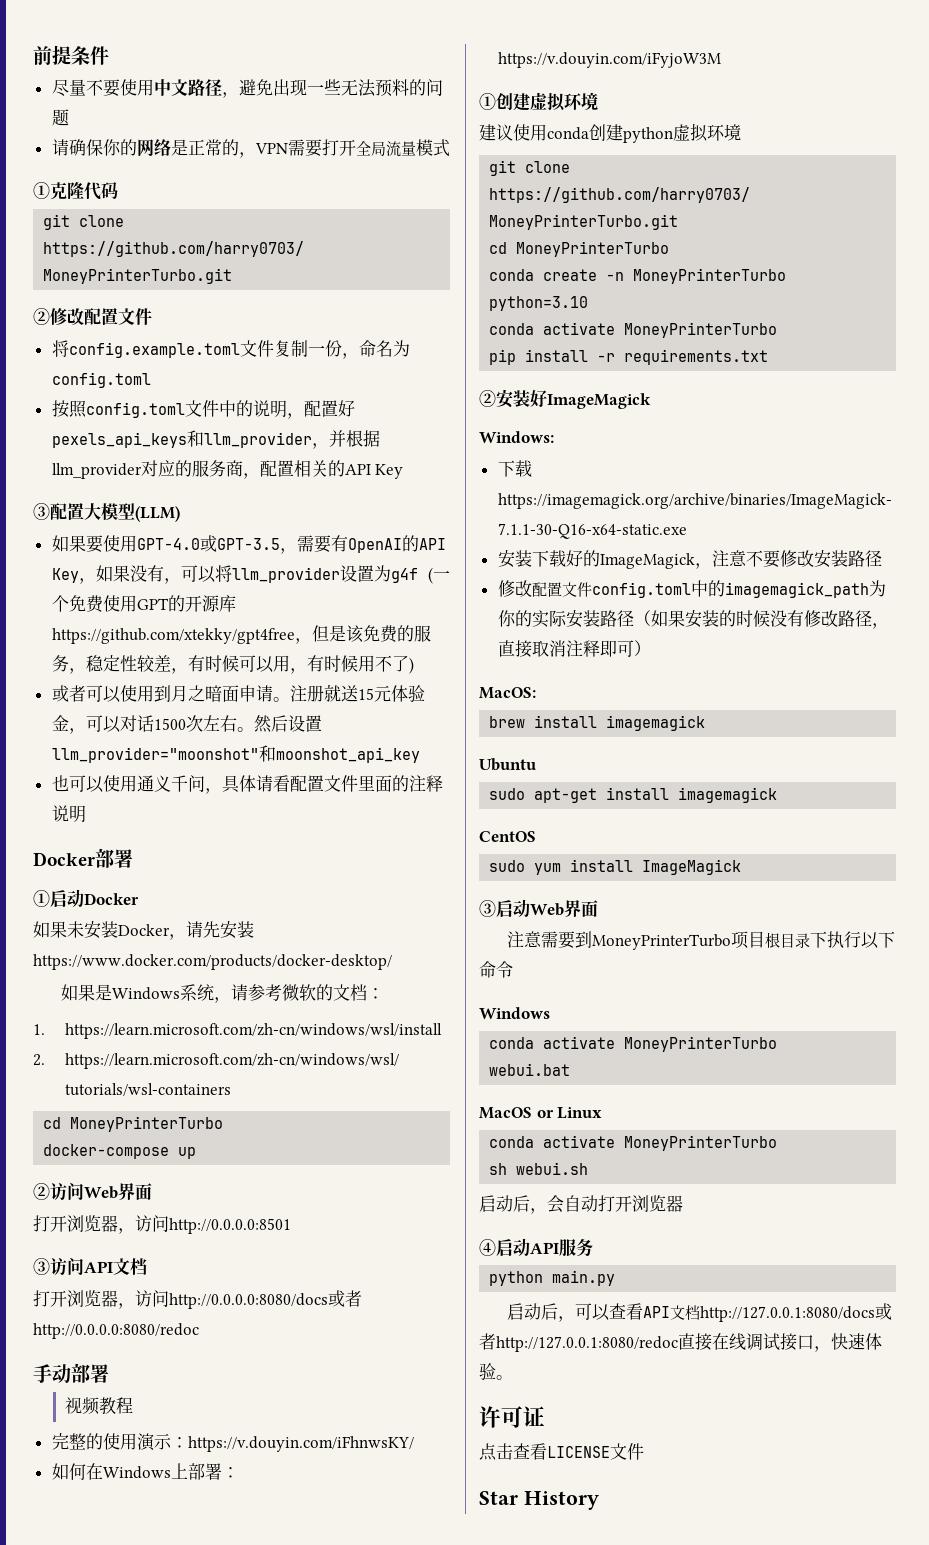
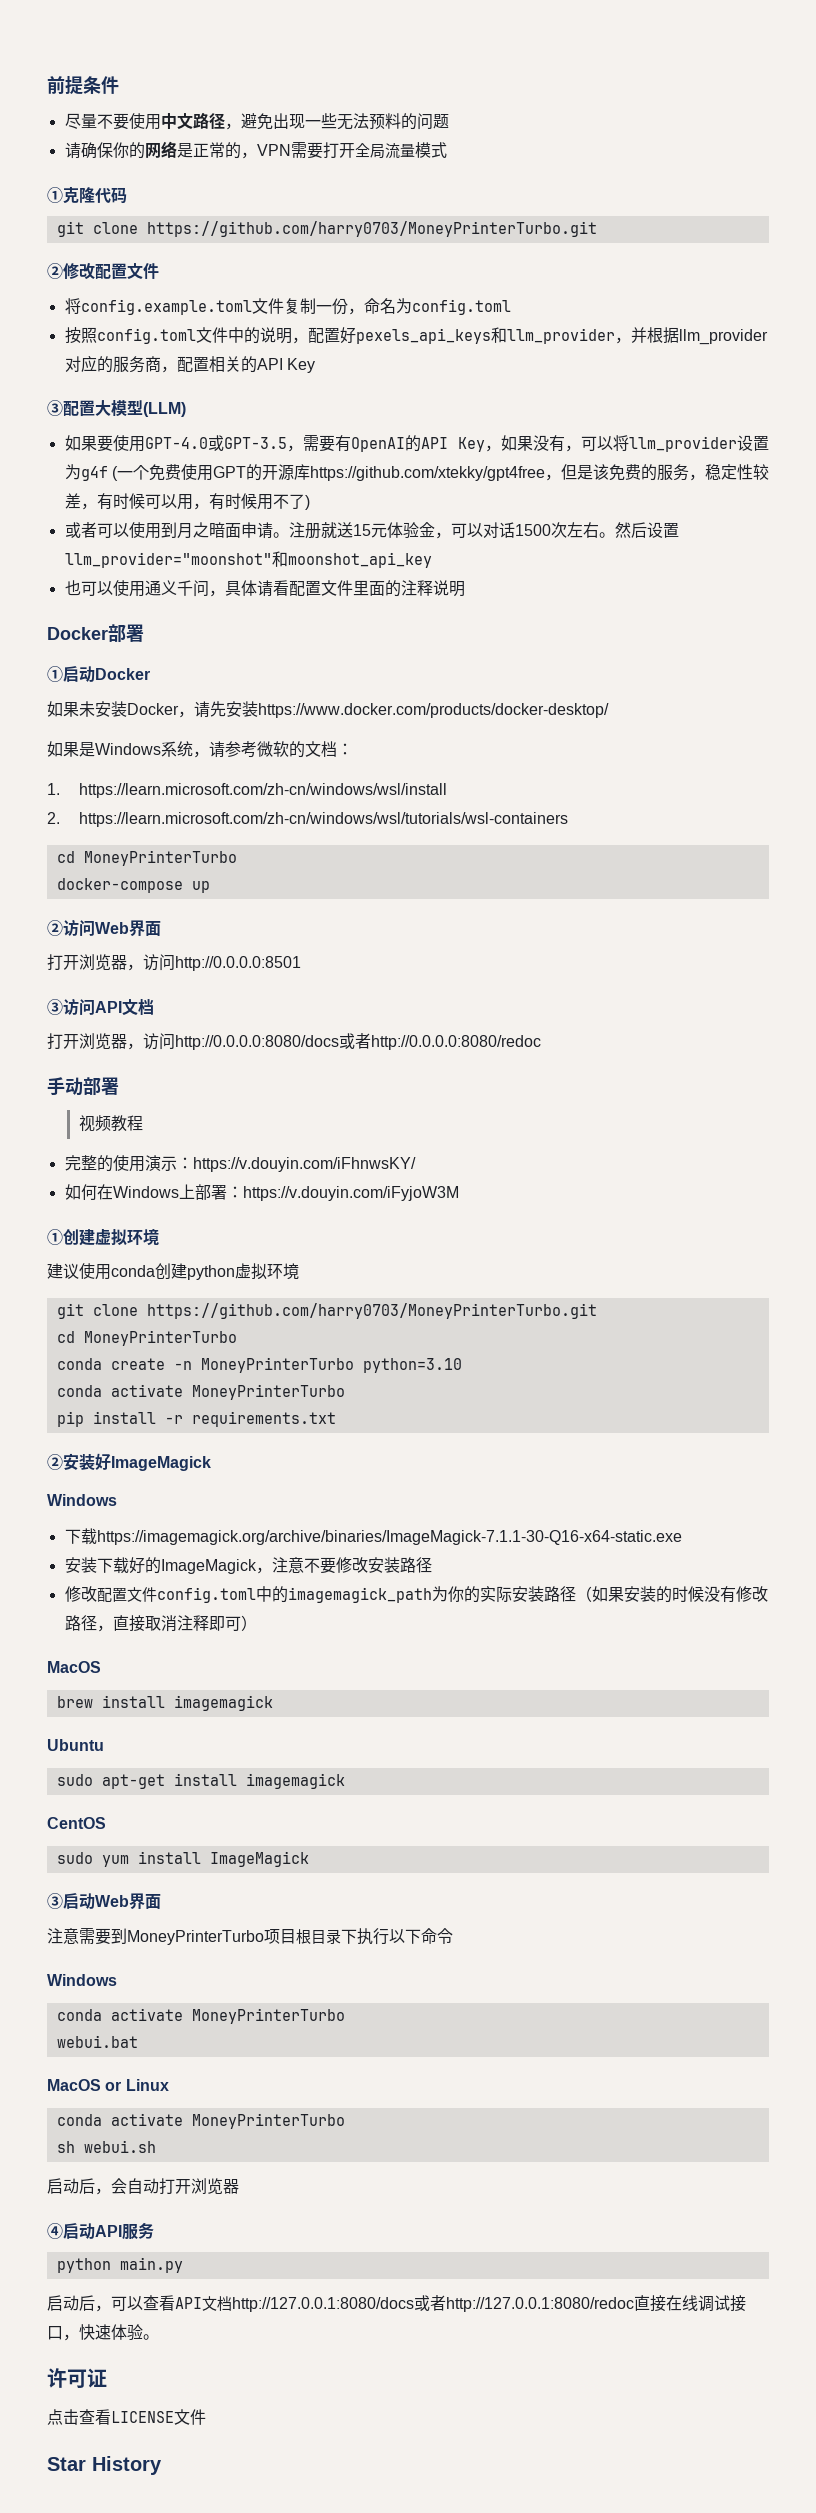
  ②安装好ImageMagick
- Windows:
+ Windows
  修改配置文件config.toml中的imagemagick_path为你的实际安装路径（如果安装的时候没有修改路径，直接取消注释即可）
- MacOS:
+ MacOS

